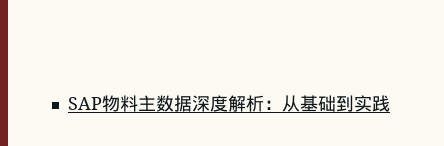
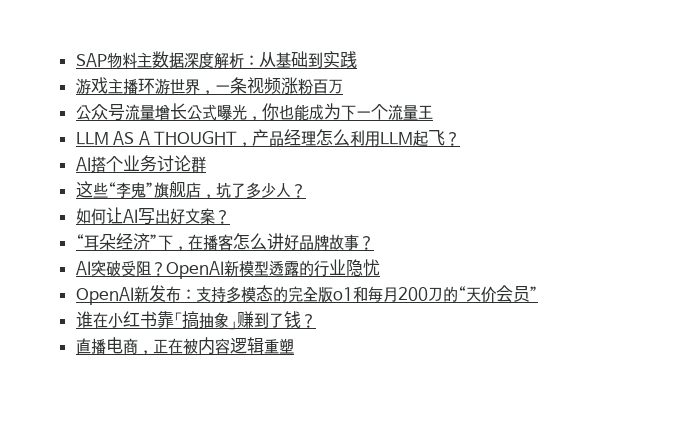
+ 游戏主播环游世界，一条视频涨粉百万
+ 公众号流量增长公式曝光，你也能成为下一个流量王
+ LLM AS A THOUGHT，产品经理怎么利用LLM起飞？
+ AI搭个业务讨论群
+ 这些“李鬼”旗舰店，坑了多少人？
+ 如何让AI写出好文案？
+ “耳朵经济”下，在播客怎么讲好品牌故事？
+ AI突破受阻？OpenAI新模型透露的行业隐忧
+ OpenAI新发布：支持多模态的完全版o1和每月200刀的“天价会员”
+ 谁在小红书靠「搞抽象」赚到了钱？
+ 直播电商，正在被内容逻辑重塑

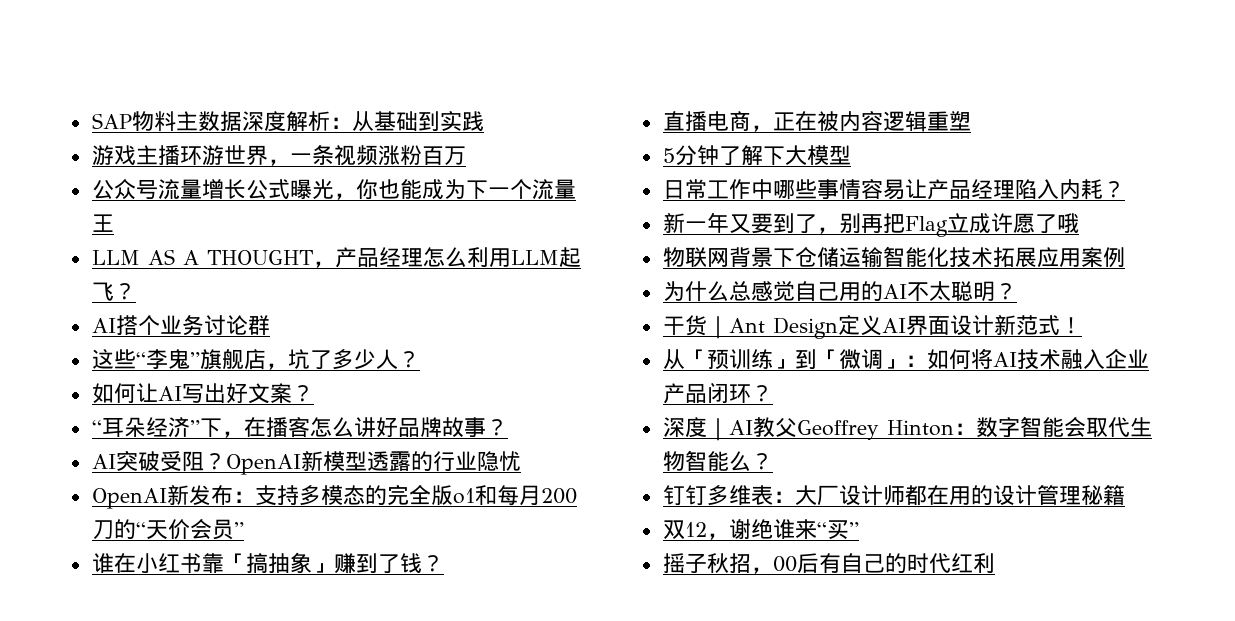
+ 5分钟了解下大模型
+ 日常工作中哪些事情容易让产品经理陷入内耗？
+ 新一年又要到了，别再把Flag立成许愿了哦
+ 物联网背景下仓储运输智能化技术拓展应用案例
+ 为什么总感觉自己用的AI不太聪明？
+ 干货｜Ant Design定义AI界面设计新范式！
+ 从「预训练」到「微调」：如何将AI技术融入企业产品闭环？
+ 深度｜AI教父Geoffrey Hinton：数字智能会取代生物智能么？
+ 钉钉多维表：大厂设计师都在用的设计管理秘籍
+ 双12，谢绝谁来“买”
+ 摇子秋招，00后有自己的时代红利

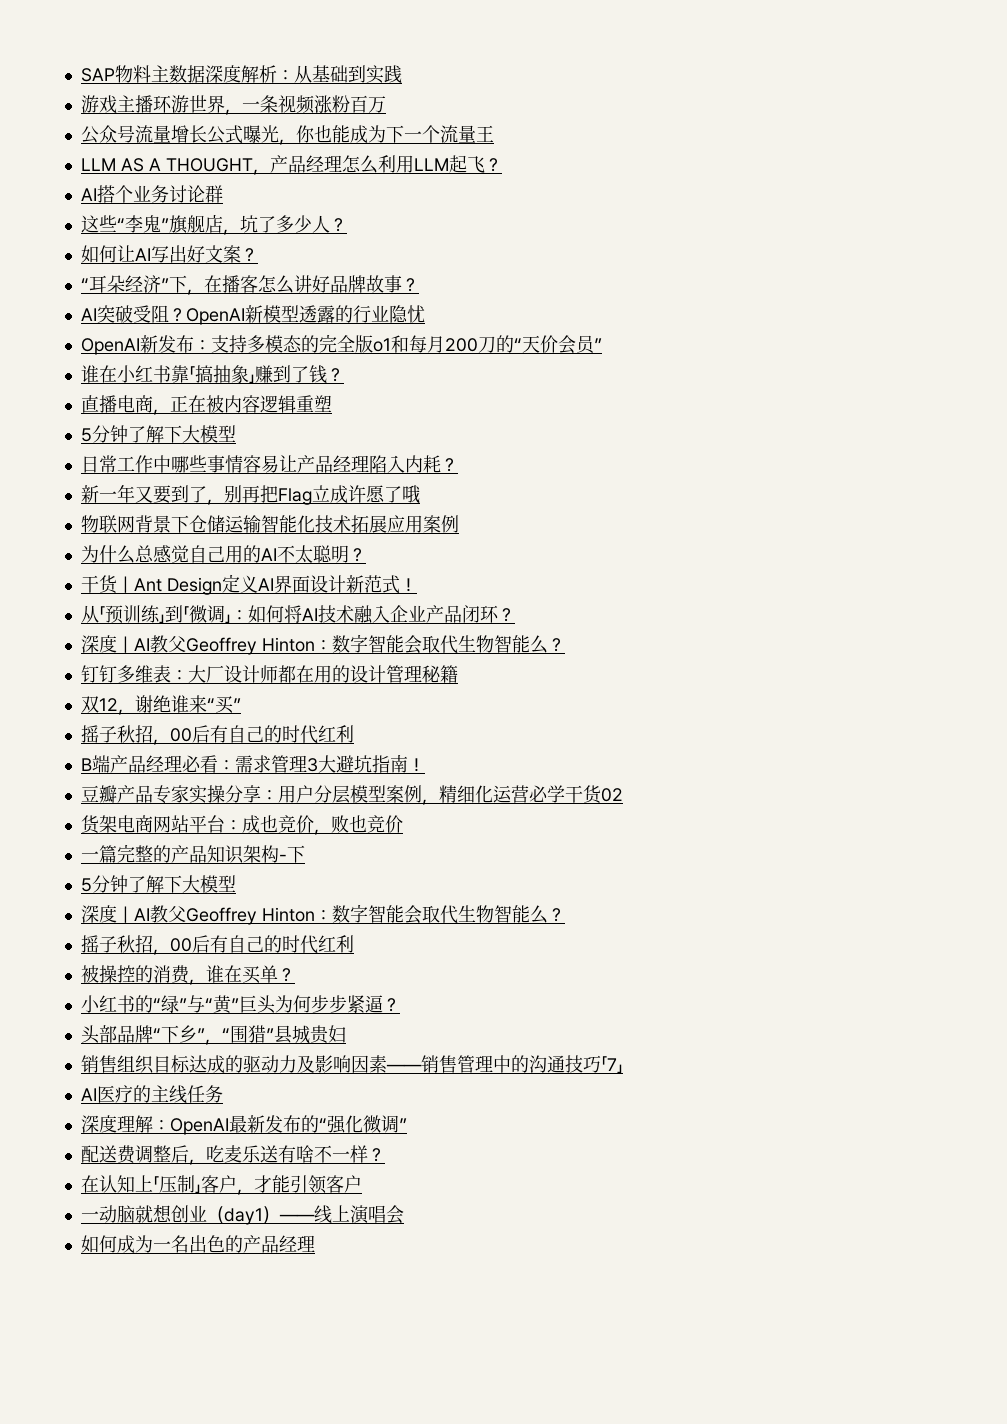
+ B端产品经理必看：需求管理3大避坑指南！
+ 豆瓣产品专家实操分享：用户分层模型案例，精细化运营必学干货02
+ 货架电商网站平台：成也竞价，败也竞价
+ 一篇完整的产品知识架构-下
+ 5分钟了解下大模型
+ 深度｜AI教父Geoffrey Hinton：数字智能会取代生物智能么？
+ 摇子秋招，00后有自己的时代红利
+ 被操控的消费，谁在买单？
+ 小红书的“绿”与“黄”巨头为何步步紧逼？
+ 头部品牌“下乡”，“围猎”县城贵妇
+ 销售组织目标达成的驱动力及影响因素——销售管理中的沟通技巧「7」
+ AI医疗的主线任务
+ 深度理解：OpenAI最新发布的“强化微调”
+ 配送费调整后，吃麦乐送有啥不一样？
+ 在认知上「压制」客户，才能引领客户
+ 一动脑就想创业（day1）——线上演唱会
+ 如何成为一名出色的产品经理

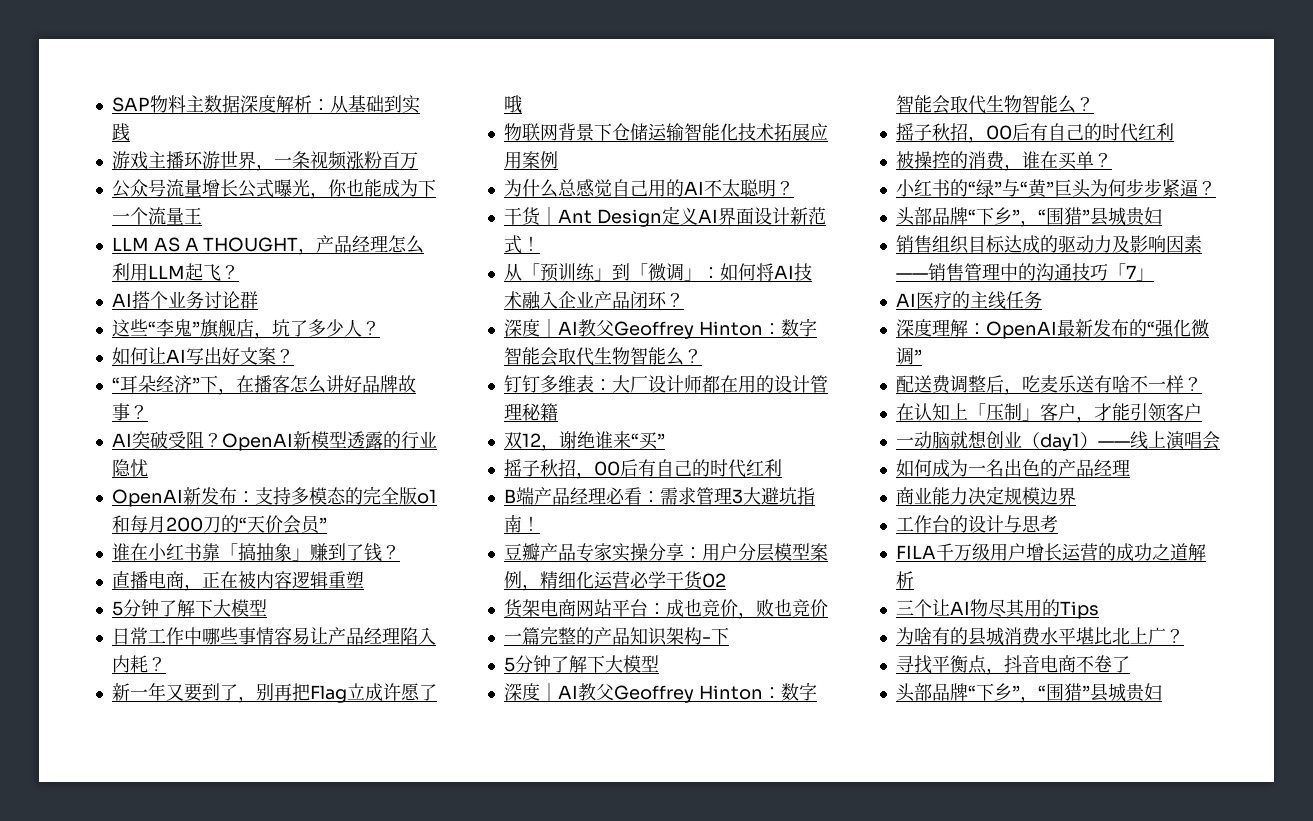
+ 商业能力决定规模边界
+ 工作台的设计与思考
+ FILA千万级用户增长运营的成功之道解析
+ 三个让AI物尽其用的Tips
+ 为啥有的县城消费水平堪比北上广？
+ 寻找平衡点，抖音电商不卷了
+ 头部品牌“下乡”，“围猎”县城贵妇

